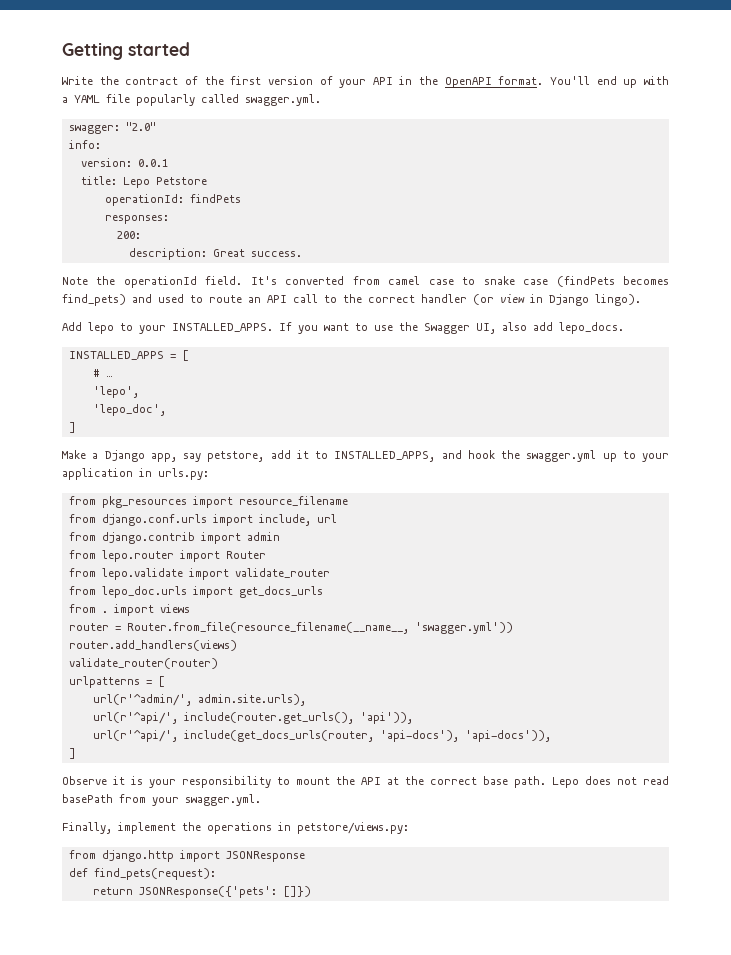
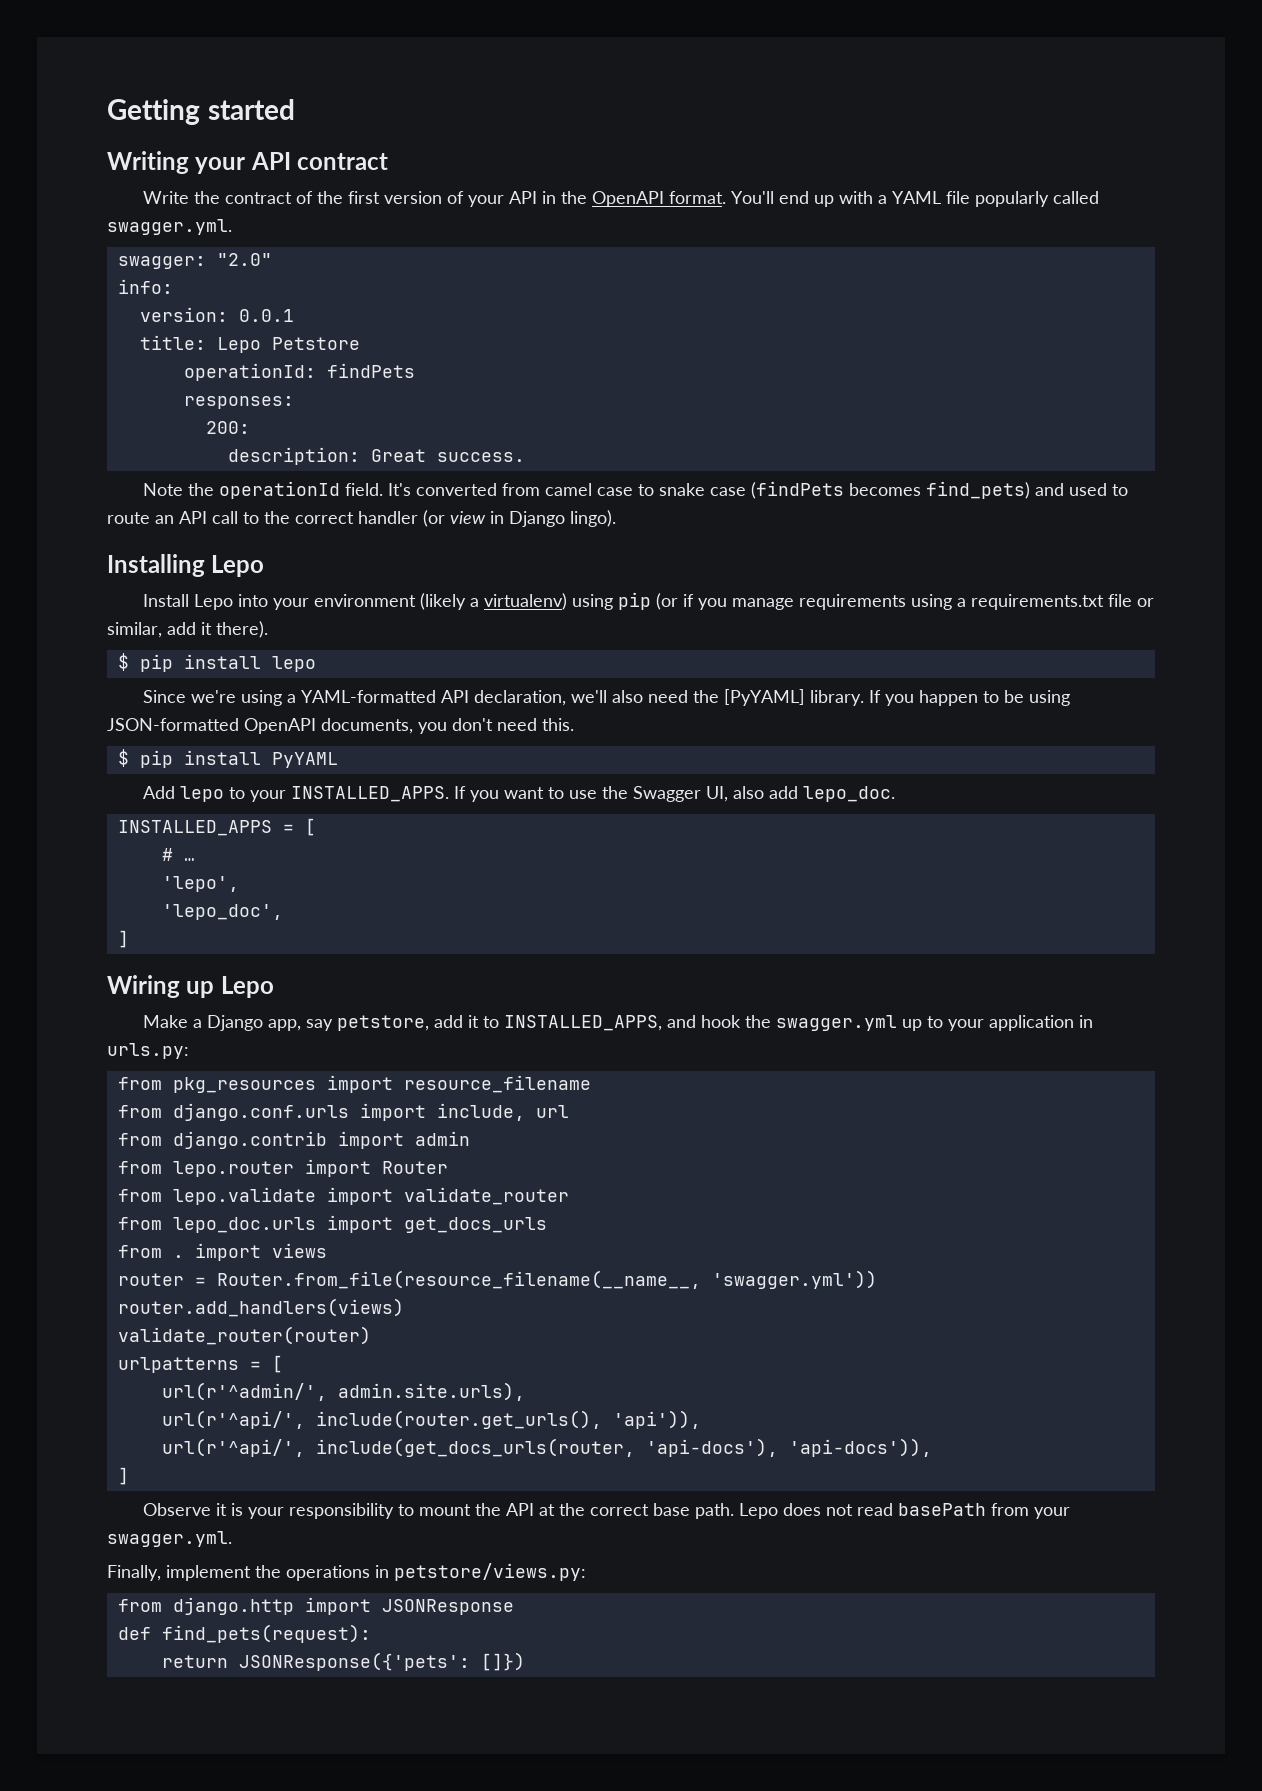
+ Writing your API contract
+ Installing Lepo
+ Install Lepo into your environment (likely a virtualenv) using pip (or if you manage requirements using a requirements.txt file or similar, add it there).
+ $ pip install lepo
+ Since we're using a YAML-formatted API declaration, we'll also need the [PyYAML] library. If you happen to be using JSON-formatted OpenAPI documents, you don't need this.
+ $ pip install PyYAML
- If you want to use the Swagger UI, also add lepo_docs.
+ If you want to use the Swagger UI, also add lepo_doc.
+ Wiring up Lepo

